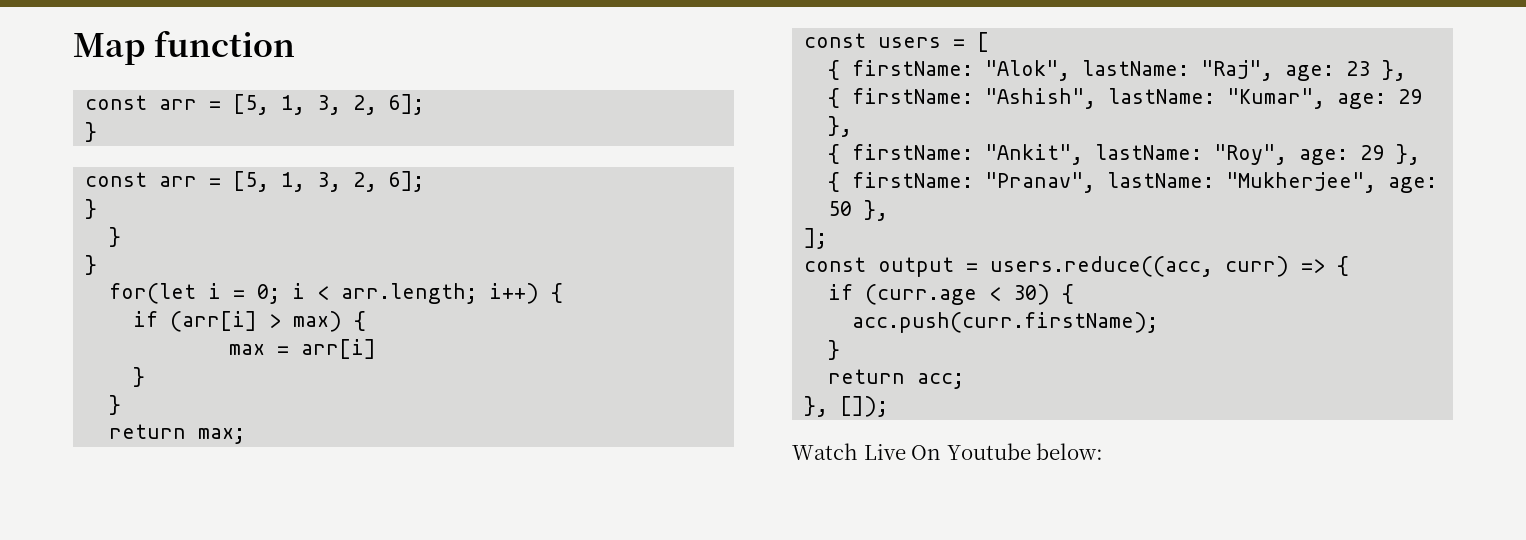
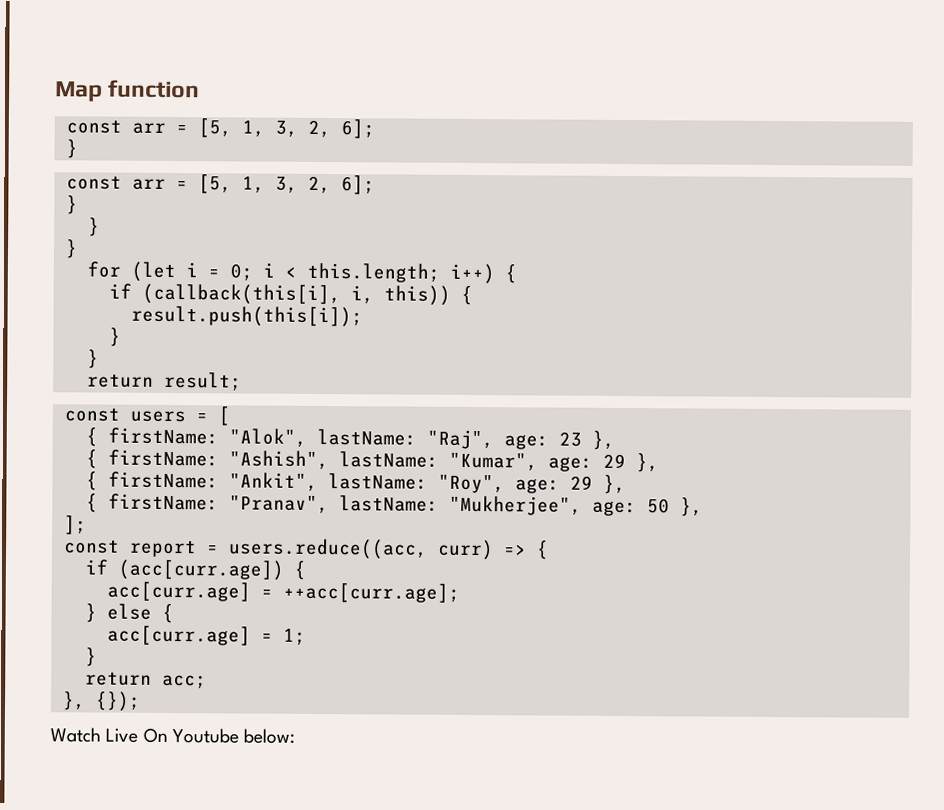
- for(let i = 0; i < arr.length; i++) {
+ for (let i = 0; i < this.length; i++) {
- if (arr[i] > max) {
- max = arr[i]
+ if (callback(this[i], i, this)) {
+ result.push(this[i]);
- return max;
+ return result;
- const output = users.reduce((acc, curr) => {
+ const report = users.reduce((acc, curr) => {
- if (curr.age < 30) {
- acc.push(curr.firstName);
+ if (acc[curr.age]) {
+ acc[curr.age] = ++acc[curr.age];
+ } else {
+ acc[curr.age] = 1;
- }, []);
+ }, {});

